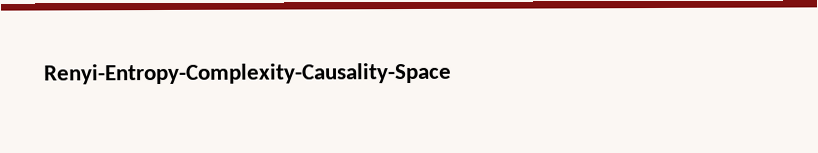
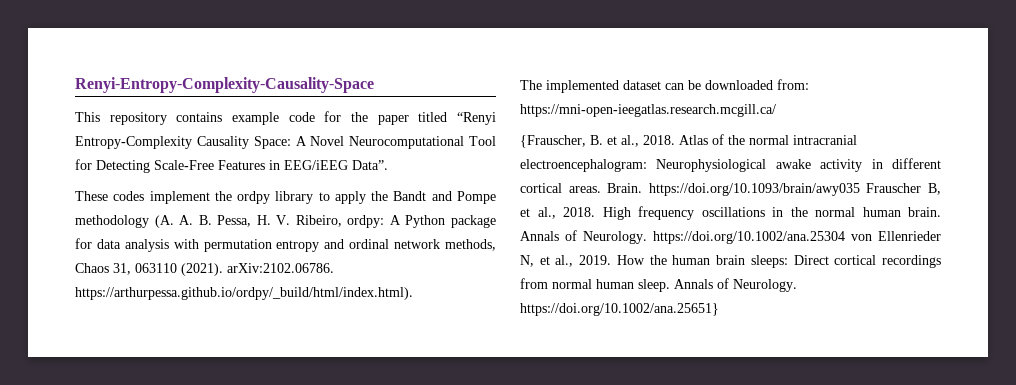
+ This repository contains example code for the paper titled “Renyi Entropy-Complexity Causality Space: A Novel Neurocomputational Tool for Detecting Scale-Free Features in EEG/iEEG Data”.
+ These codes implement the ordpy library to apply the Bandt and Pompe methodology (A. A. B. Pessa, H. V. Ribeiro, ordpy: A Python package for data analysis with permutation entropy and ordinal network methods, Chaos 31, 063110 (2021). arXiv:2102.06786. https://arthurpessa.github.io/ordpy/_build/html/index.html).
+ The implemented dataset can be downloaded from: https://mni-open-ieegatlas.research.mcgill.ca/
+ {Frauscher, B. et al., 2018. Atlas of the normal intracranial electroencephalogram: Neurophysiological awake activity in different cortical areas. Brain. https://doi.org/10.1093/brain/awy035 Frauscher B, et al., 2018. High frequency oscillations in the normal human brain. Annals of Neurology. https://doi.org/10.1002/ana.25304 von Ellenrieder N, et al., 2019. How the human brain sleeps: Direct cortical recordings from normal human sleep. Annals of Neurology. https://doi.org/10.1002/ana.25651}

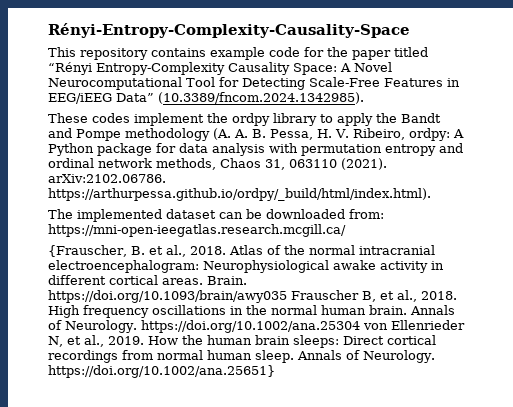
- Renyi-Entropy-Complexity-Causality-Space
+ Rényi-Entropy-Complexity-Causality-Space
- This repository contains example code for the paper titled “Renyi Entropy-Complexity Causality Space: A Novel Neurocomputational Tool for Detecting Scale-Free Features in EEG/iEEG Data”.
+ This repository contains example code for the paper titled “Rényi Entropy-Complexity Causality Space: A Novel Neurocomputational Tool for Detecting Scale-Free Features in EEG/iEEG Data” (10.3389/fncom.2024.1342985).

